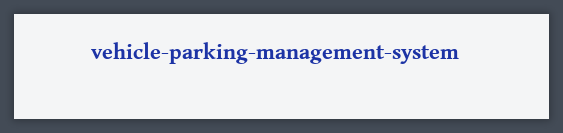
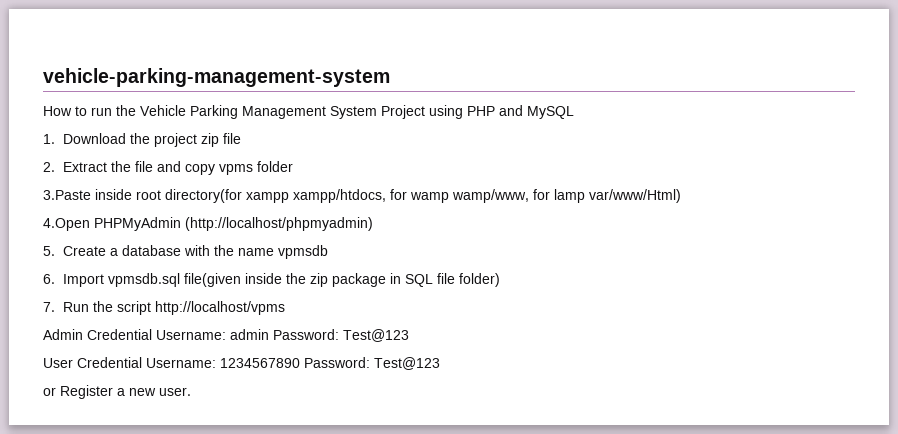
+ How to run the Vehicle Parking Management System Project using PHP and MySQL
+ 1. Download the project zip file
+ 2. Extract the file and copy vpms folder
+ 3.Paste inside root directory(for xampp xampp/htdocs, for wamp wamp/www, for lamp var/www/Html)
+ 4.Open PHPMyAdmin (http://localhost/phpmyadmin)
+ 5. Create a database with the name vpmsdb
+ 6. Import vpmsdb.sql file(given inside the zip package in SQL file folder)
+ 7. Run the script http://localhost/vpms
+ Admin Credential Username: admin Password: Test@123
+ User Credential Username: 1234567890 Password: Test@123
+ or Register a new user.

